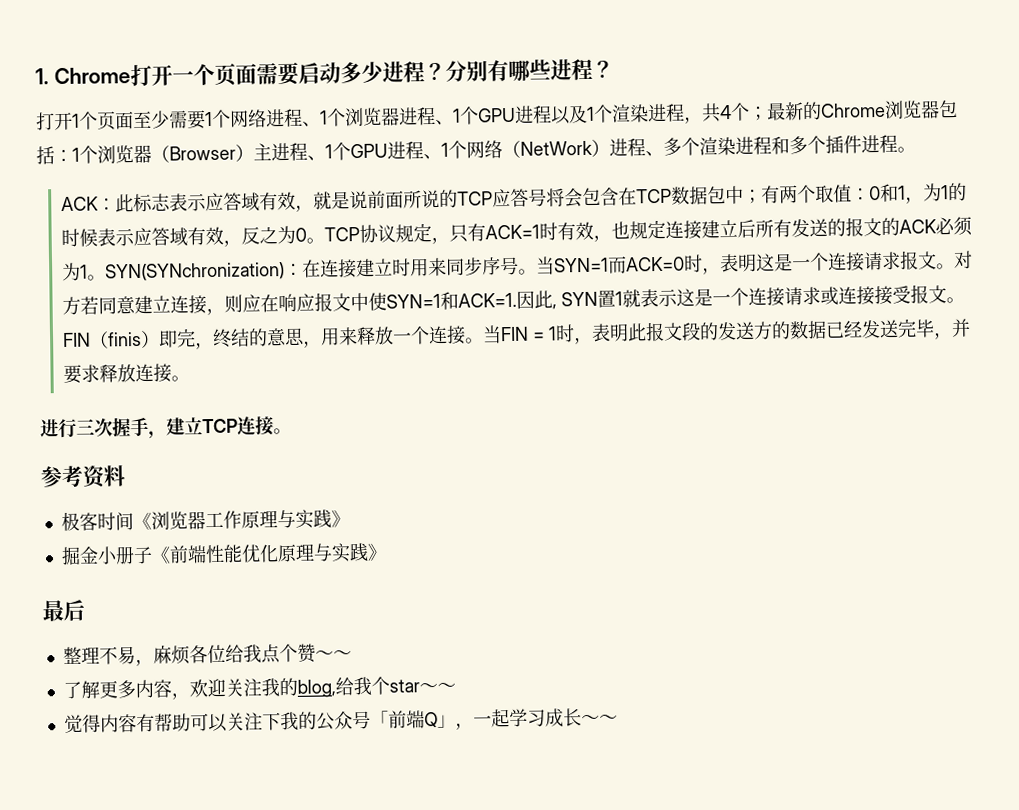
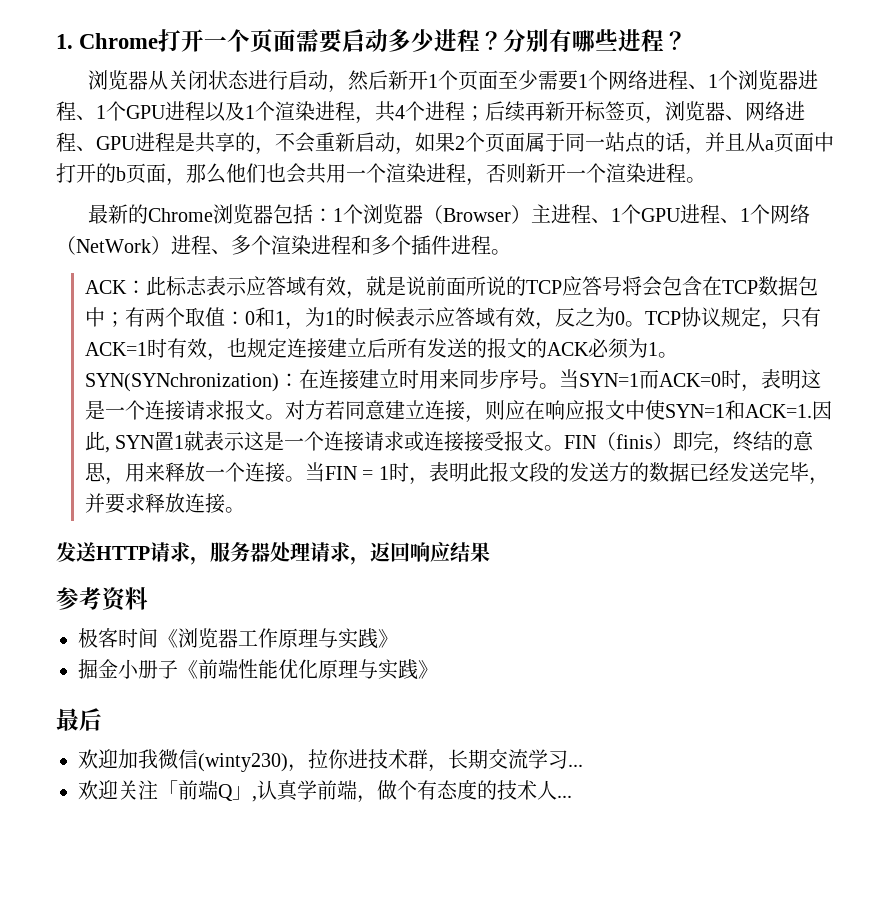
- 打开1个页面至少需要1个网络进程、1个浏览器进程、1个GPU进程以及1个渲染进程，共4个；最新的Chrome浏览器包括：1个浏览器（Browser）主进程、1个GPU进程、1个网络（NetWork）进程、多个渲染进程和多个插件进程。
+ 浏览器从关闭状态进行启动，然后新开1个页面至少需要1个网络进程、1个浏览器进程、1个GPU进程以及1个渲染进程，共4个进程；后续再新开标签页，浏览器、网络进程、GPU进程是共享的，不会重新启动，如果2个页面属于同一站点的话，并且从a页面中打开的b页面，那么他们也会共用一个渲染进程，否则新开一个渲染进程。
+ 最新的Chrome浏览器包括：1个浏览器（Browser）主进程、1个GPU进程、1个网络（NetWork）进程、多个渲染进程和多个插件进程。
- 进行三次握手，建立TCP连接。
+ 发送HTTP请求，服务器处理请求，返回响应结果
- 整理不易，麻烦各位给我点个赞～～
- 了解更多内容，欢迎关注我的blog,给我个star～～
- 觉得内容有帮助可以关注下我的公众号「前端Q」，一起学习成长～～
+ 欢迎加我微信(winty230)，拉你进技术群，长期交流学习...
+ 欢迎关注「前端Q」,认真学前端，做个有态度的技术人...

